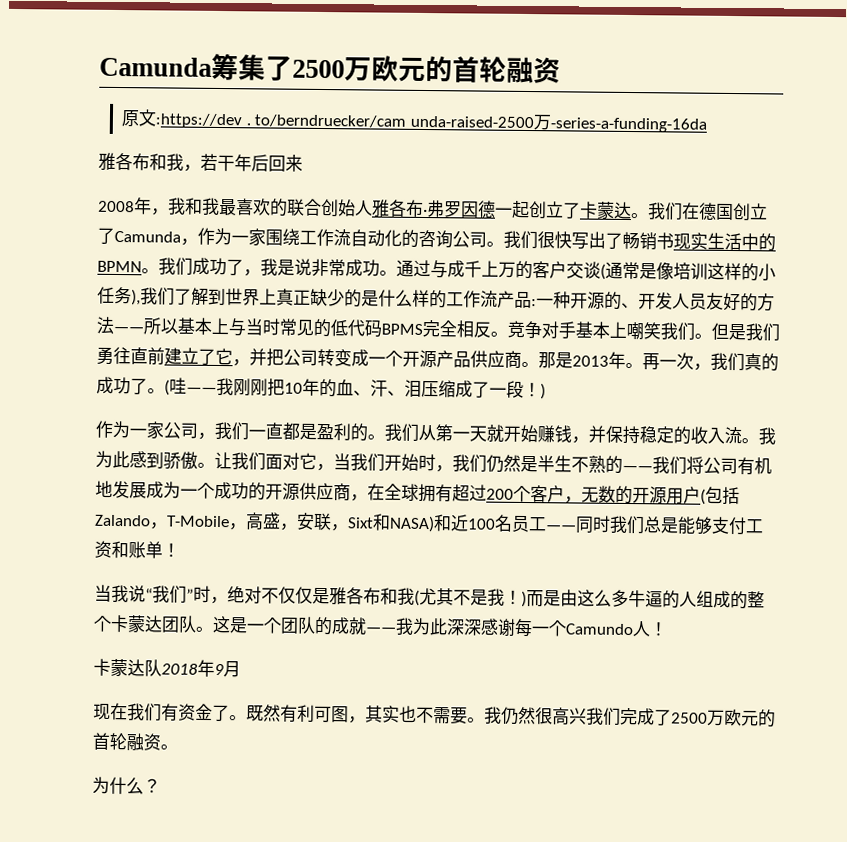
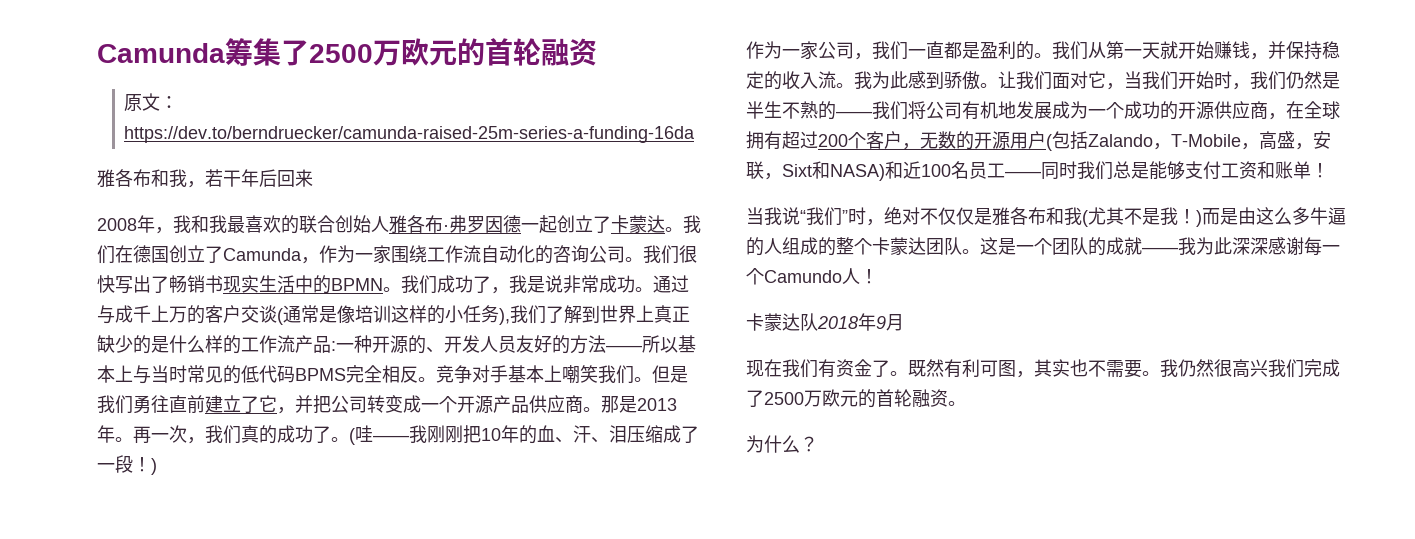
- 原文:https://dev . to/berndruecker/cam unda-raised-2500万-series-a-funding-16da
+ 原文：https://dev.to/berndruecker/camunda-raised-25m-series-a-funding-16da

